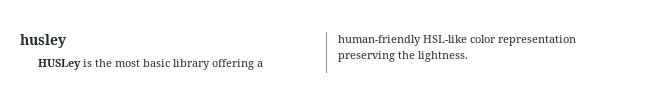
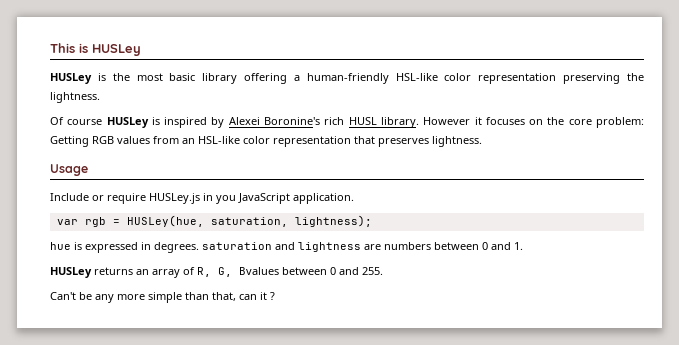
- husley
+ This is HUSLey
+ Of course HUSLey is inspired by Alexei Boronine's rich HUSL library. However it focuses on the core problem: Getting RGB values from an HSL-like color representation that preserves lightness.
+ Usage
+ Include or require HUSLey.js in you JavaScript application.
+ var rgb = HUSLey(hue, saturation, lightness);
+ hue is expressed in degrees. saturation and lightness are numbers between 0 and 1.
+ HUSLey returns an array of R, G, Bvalues between 0 and 255.
+ Can't be any more simple than that, can it ?

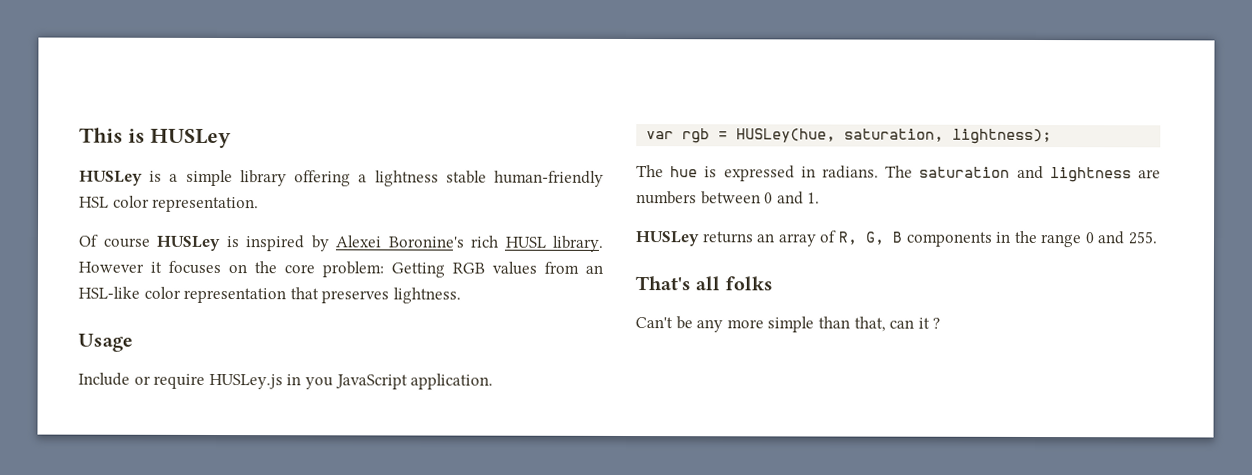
- HUSLey is the most basic library offering a human-friendly HSL-like color representation preserving the lightness.
+ HUSLey is a simple library offering a lightness stable human-friendly HSL color representation.
- hue is expressed in degrees. saturation and lightness are numbers between 0 and 1.
+ The hue is expressed in radians. The saturation and lightness are numbers between 0 and 1.
- HUSLey returns an array of R, G, Bvalues between 0 and 255.
+ HUSLey returns an array of R, G, B components in the range 0 and 255.
+ That's all folks

